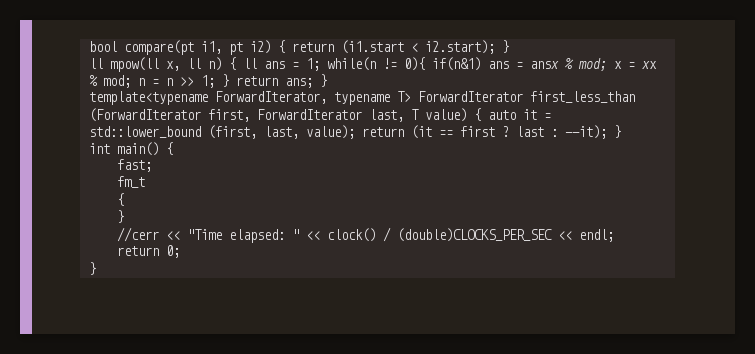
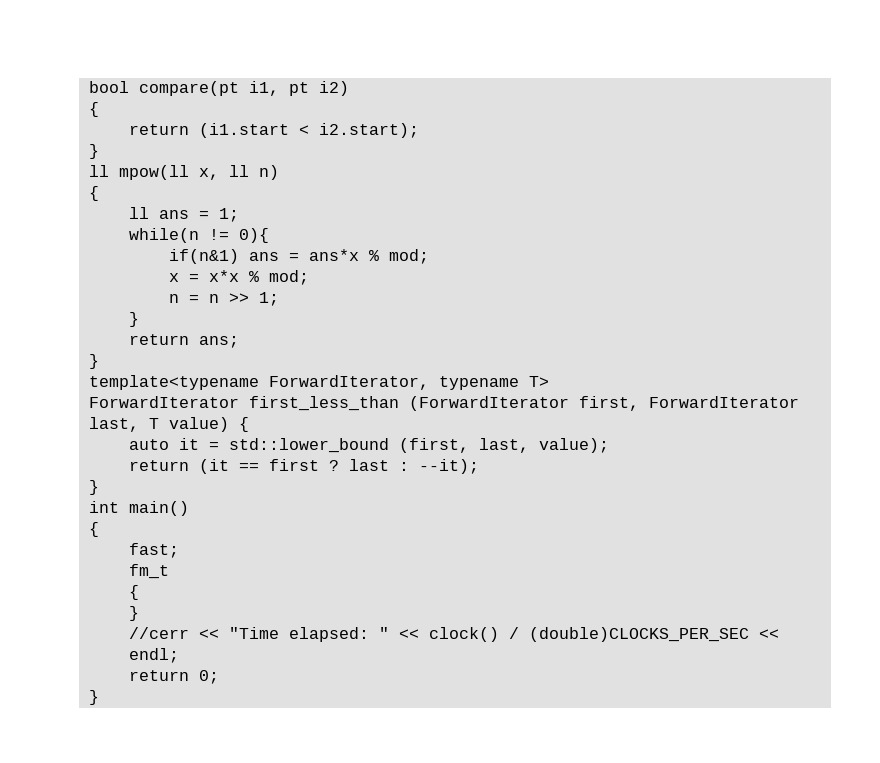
- bool compare(pt i1, pt i2) { return (i1.start < i2.start); }
+ bool compare(pt i1, pt i2)
+ {
+ return (i1.start < i2.start);
+ }
- ll mpow(ll x, ll n) { ll ans = 1; while(n != 0){ if(n&1) ans = ansx % mod; x = xx % mod; n = n >> 1; } return ans; }
+ ll mpow(ll x, ll n)
+ {
+ ll ans = 1;
+ while(n != 0){
+ if(n&1) ans = ans*x % mod;
+ x = x*x % mod;
+ n = n >> 1;
+ }
+ return ans;
+ }
- template<typename ForwardIterator, typename T> ForwardIterator first_less_than (ForwardIterator first, ForwardIterator last, T value) { auto it = std::lower_bound (first, last, value); return (it == first ? last : --it); }
+ template<typename ForwardIterator, typename T>
+ ForwardIterator first_less_than (ForwardIterator first, ForwardIterator last, T value) {
+ auto it = std::lower_bound (first, last, value);
+ return (it == first ? last : --it);
+ }
- int main() {
+ int main()
+ {

